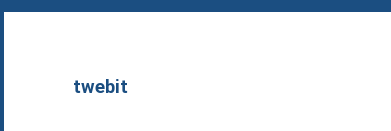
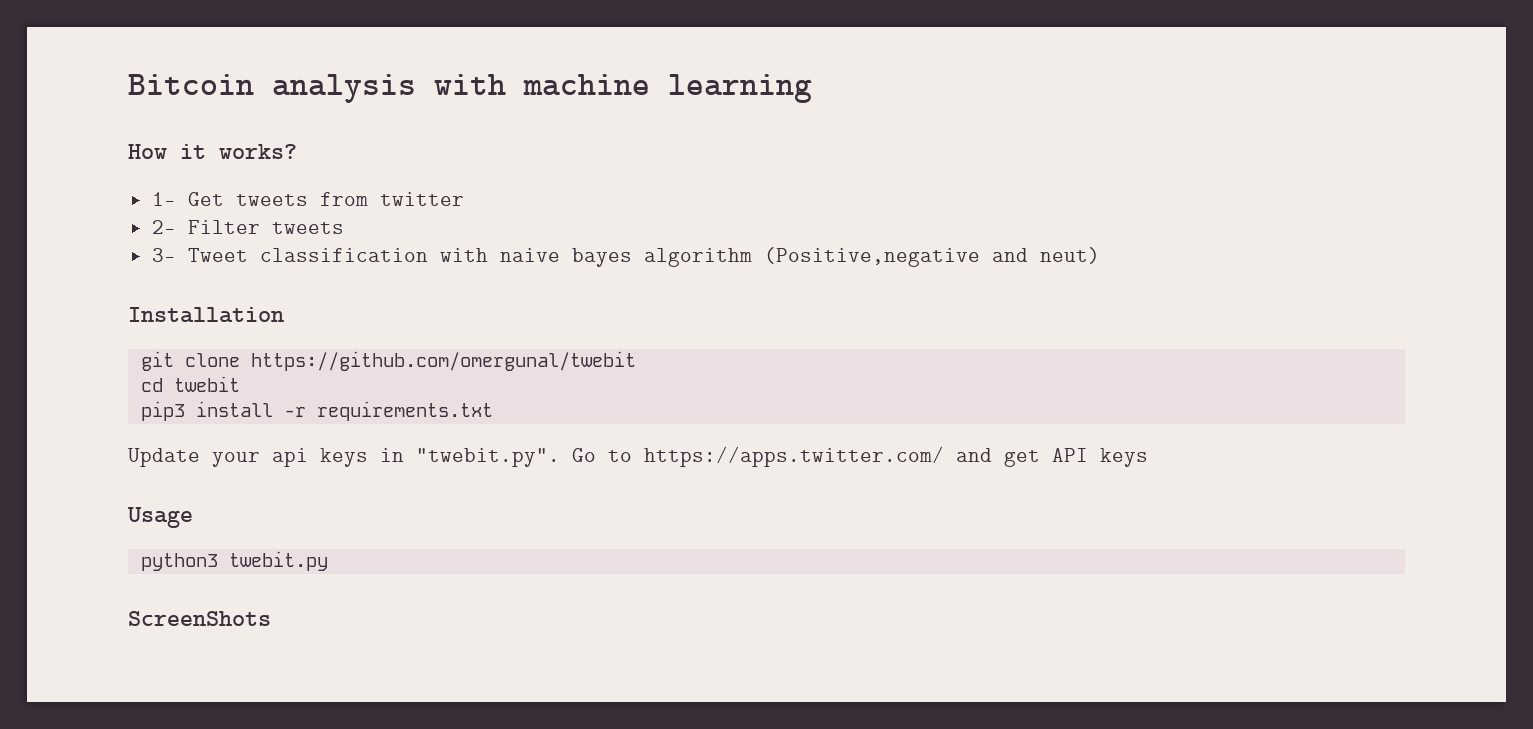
- twebit
+ Bitcoin analysis with machine learning
+ How it works?
+ 1- Get tweets from twitter
+ 2- Filter tweets
+ 3- Tweet classification with naive bayes algorithm (Positive,negative and neut)
+ Installation
+ git clone https://github.com/omergunal/twebit
+ cd twebit
+ pip3 install -r requirements.txt
+ Update your api keys in "twebit.py". Go to https://apps.twitter.com/ and get API keys
+ Usage
+ python3 twebit.py
+ ScreenShots

